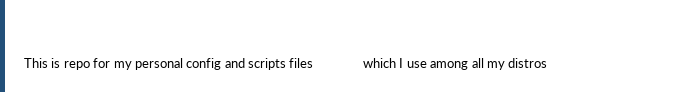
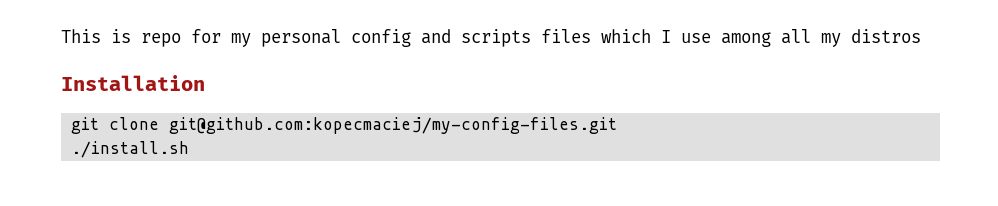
+ Installation
+ git clone git@github.com:kopecmaciej/my-config-files.git
+ ./install.sh

